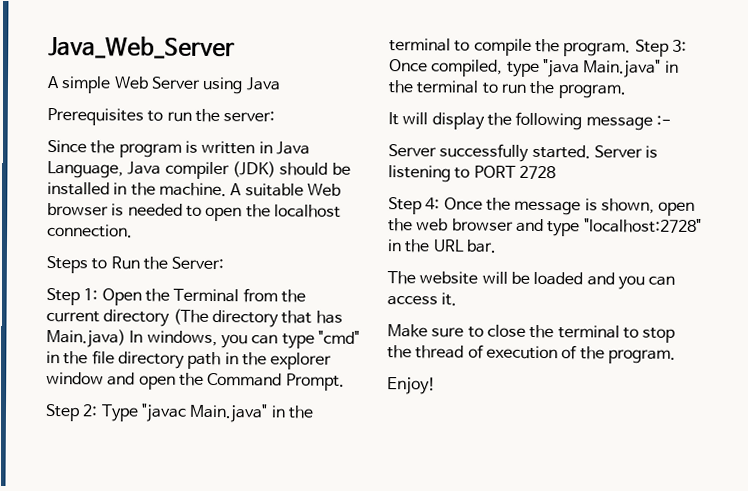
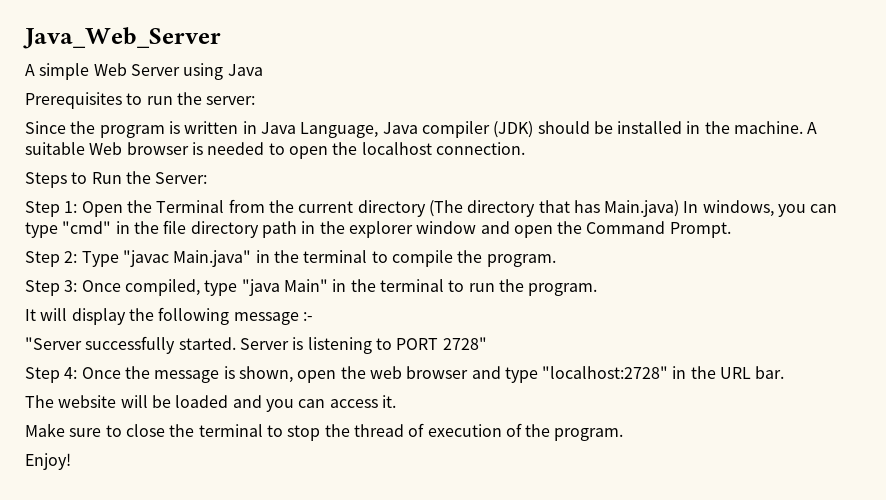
- Step 2: Type "javac Main.java" in the terminal to compile the program. Step 3: Once compiled, type "java Main.java" in the terminal to run the program.
+ Step 2: Type "javac Main.java" in the terminal to compile the program.
+ Step 3: Once compiled, type "java Main" in the terminal to run the program.
- Server successfully started.
+ "Server successfully started.
- Server is listening to PORT 2728
+ Server is listening to PORT 2728"

